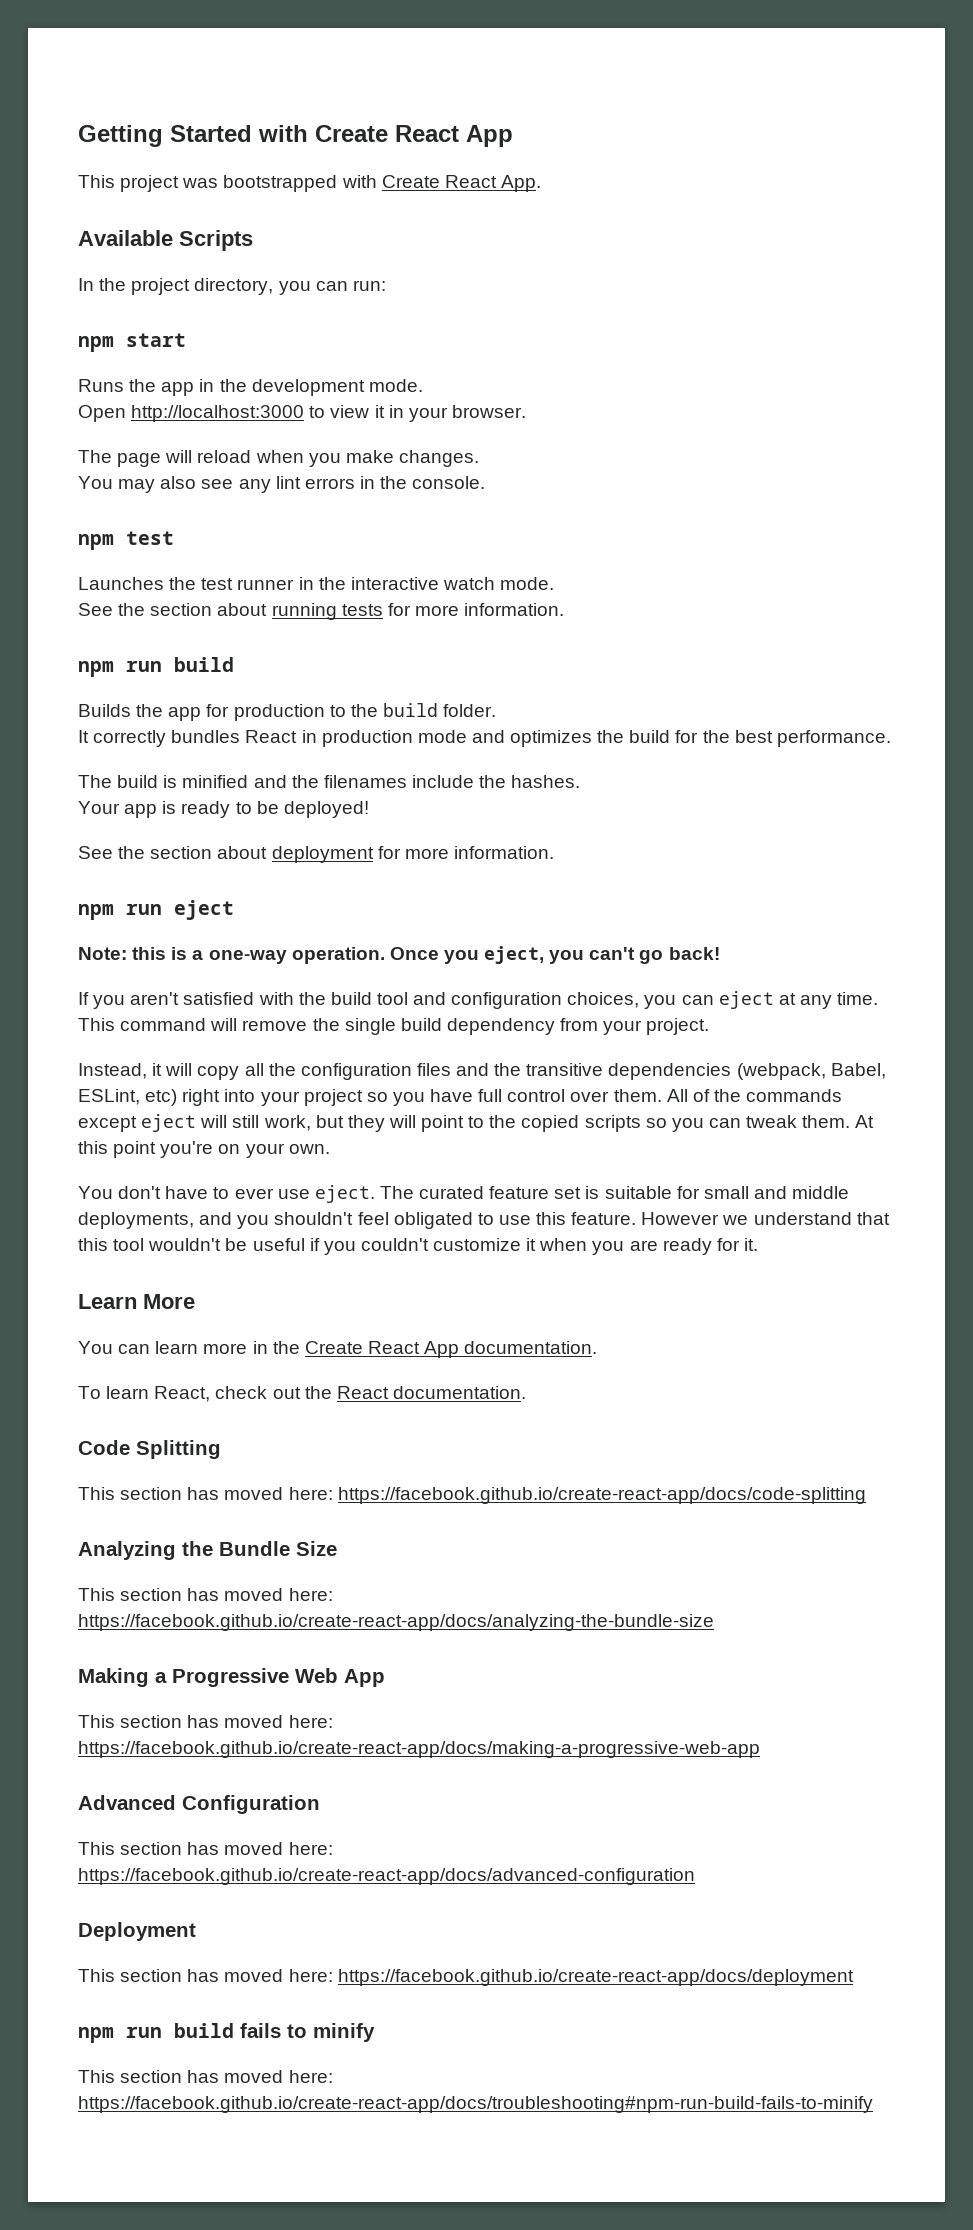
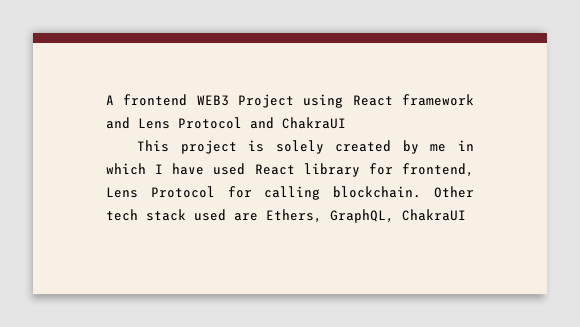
- Getting Started with Create React App
- This project was bootstrapped with Create React App.
- Available Scripts
- In the project directory, you can run:
- npm start
- Runs the app in the development mode.
- Open http://localhost:3000 to view it in your browser.
- The page will reload when you make changes.
- You may also see any lint errors in the console.
- npm test
- Launches the test runner in the interactive watch mode.
- See the section about running tests for more information.
- npm run build
- Builds the app for production to the build folder.
- It correctly bundles React in production mode and optimizes the build for the best performance.
- The build is minified and the filenames include the hashes.
- Your app is ready to be deployed!
- See the section about deployment for more information.
- npm run eject
- Note: this is a one-way operation. Once you eject, you can't go back!
- If you aren't satisfied with the build tool and configuration choices, you can eject at any time. This command will remove the single build dependency from your project.
- Instead, it will copy all the configuration files and the transitive dependencies (webpack, Babel, ESLint, etc) right into your project so you have full control over them. All of the commands except eject will still work, but they will point to the copied scripts so you can tweak them. At this point you're on your own.
- You don't have to ever use eject. The curated feature set is suitable for small and middle deployments, and you shouldn't feel obligated to use this feature. However we understand that this tool wouldn't be useful if you couldn't customize it when you are ready for it.
- Learn More
- You can learn more in the Create React App documentation.
- To learn React, check out the React documentation.
- Code Splitting
- This section has moved here: https://facebook.github.io/create-react-app/docs/code-splitting
- Analyzing the Bundle Size
- This section has moved here: https://facebook.github.io/create-react-app/docs/analyzing-the-bundle-size
- Making a Progressive Web App
- This section has moved here: https://facebook.github.io/create-react-app/docs/making-a-progressive-web-app
- Advanced Configuration
- This section has moved here: https://facebook.github.io/create-react-app/docs/advanced-configuration
- Deployment
- This section has moved here: https://facebook.github.io/create-react-app/docs/deployment
- npm run build fails to minify
- This section has moved here: https://facebook.github.io/create-react-app/docs/troubleshooting#npm-run-build-fails-to-minify
+ A frontend WEB3 Project using React framework and Lens Protocol and ChakraUI
+ This project is solely created by me in which I have used React library for frontend, Lens Protocol for calling blockchain. Other tech stack used are Ethers, GraphQL, ChakraUI

